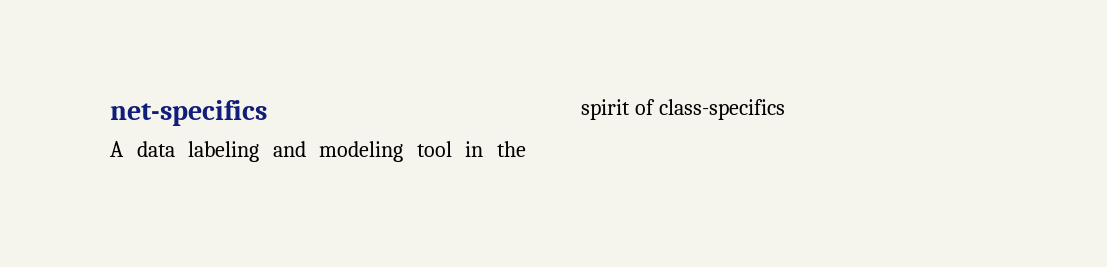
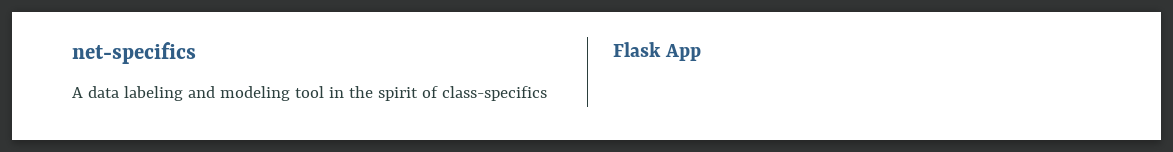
+ Flask App

